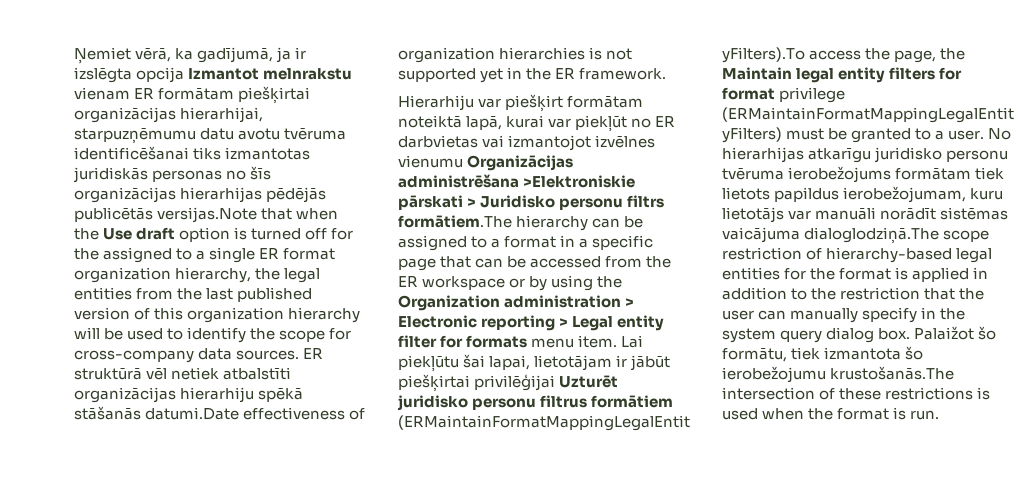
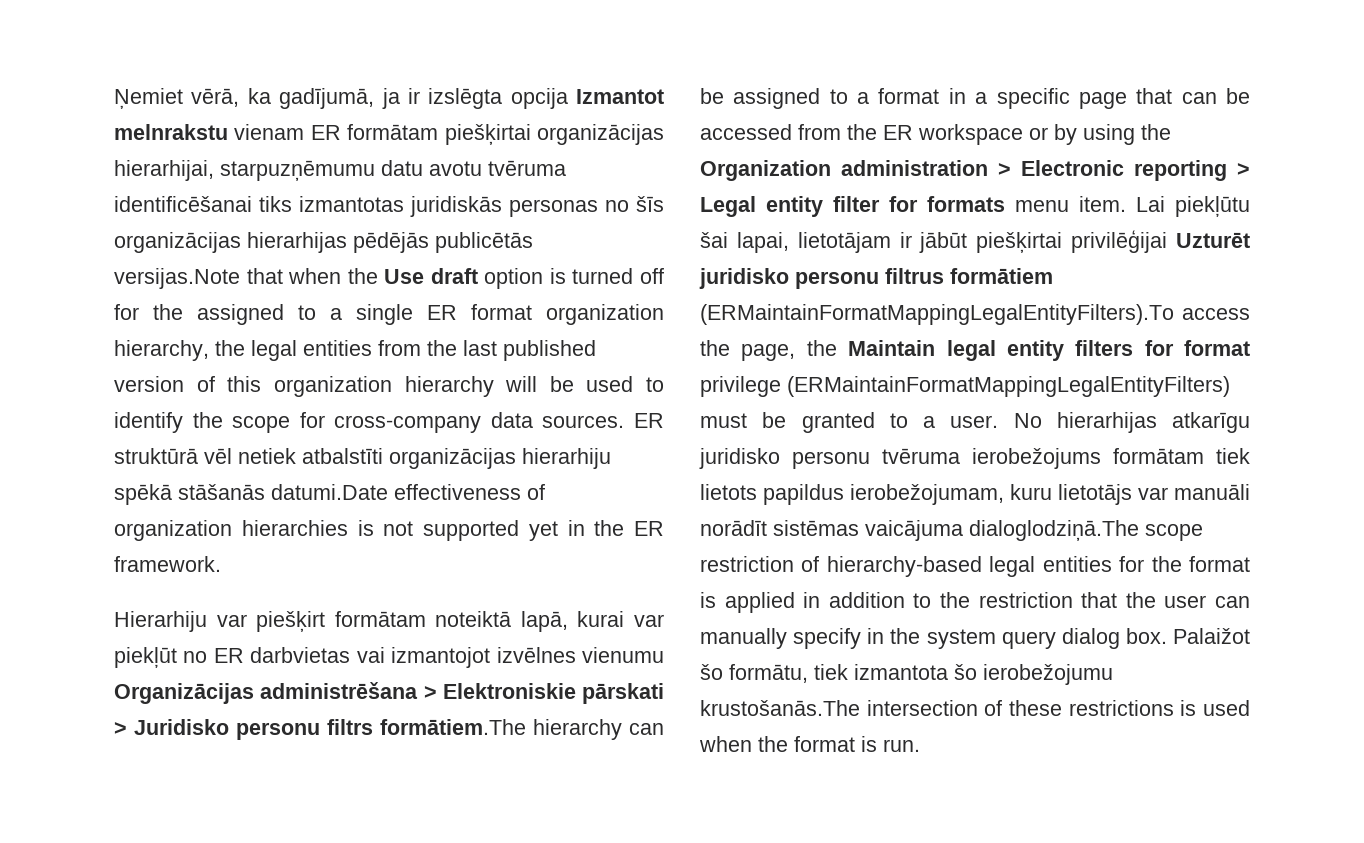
- Hierarhiju var piešķirt formātam noteiktā lapā, kurai var piekļūt no ER darbvietas vai izmantojot izvēlnes vienumu Organizācijas administrēšana >Elektroniskie pārskati > Juridisko personu filtrs formātiem.The hierarchy can be assigned to a format in a specific page that can be accessed from the ER workspace or by using the Organization administration > Electronic reporting > Legal entity filter for formats menu item.
+ Hierarhiju var piešķirt formātam noteiktā lapā, kurai var piekļūt no ER darbvietas vai izmantojot izvēlnes vienumu Organizācijas administrēšana > Elektroniskie pārskati > Juridisko personu filtrs formātiem.The hierarchy can be assigned to a format in a specific page that can be accessed from the ER workspace or by using the Organization administration > Electronic reporting > Legal entity filter for formats menu item.

